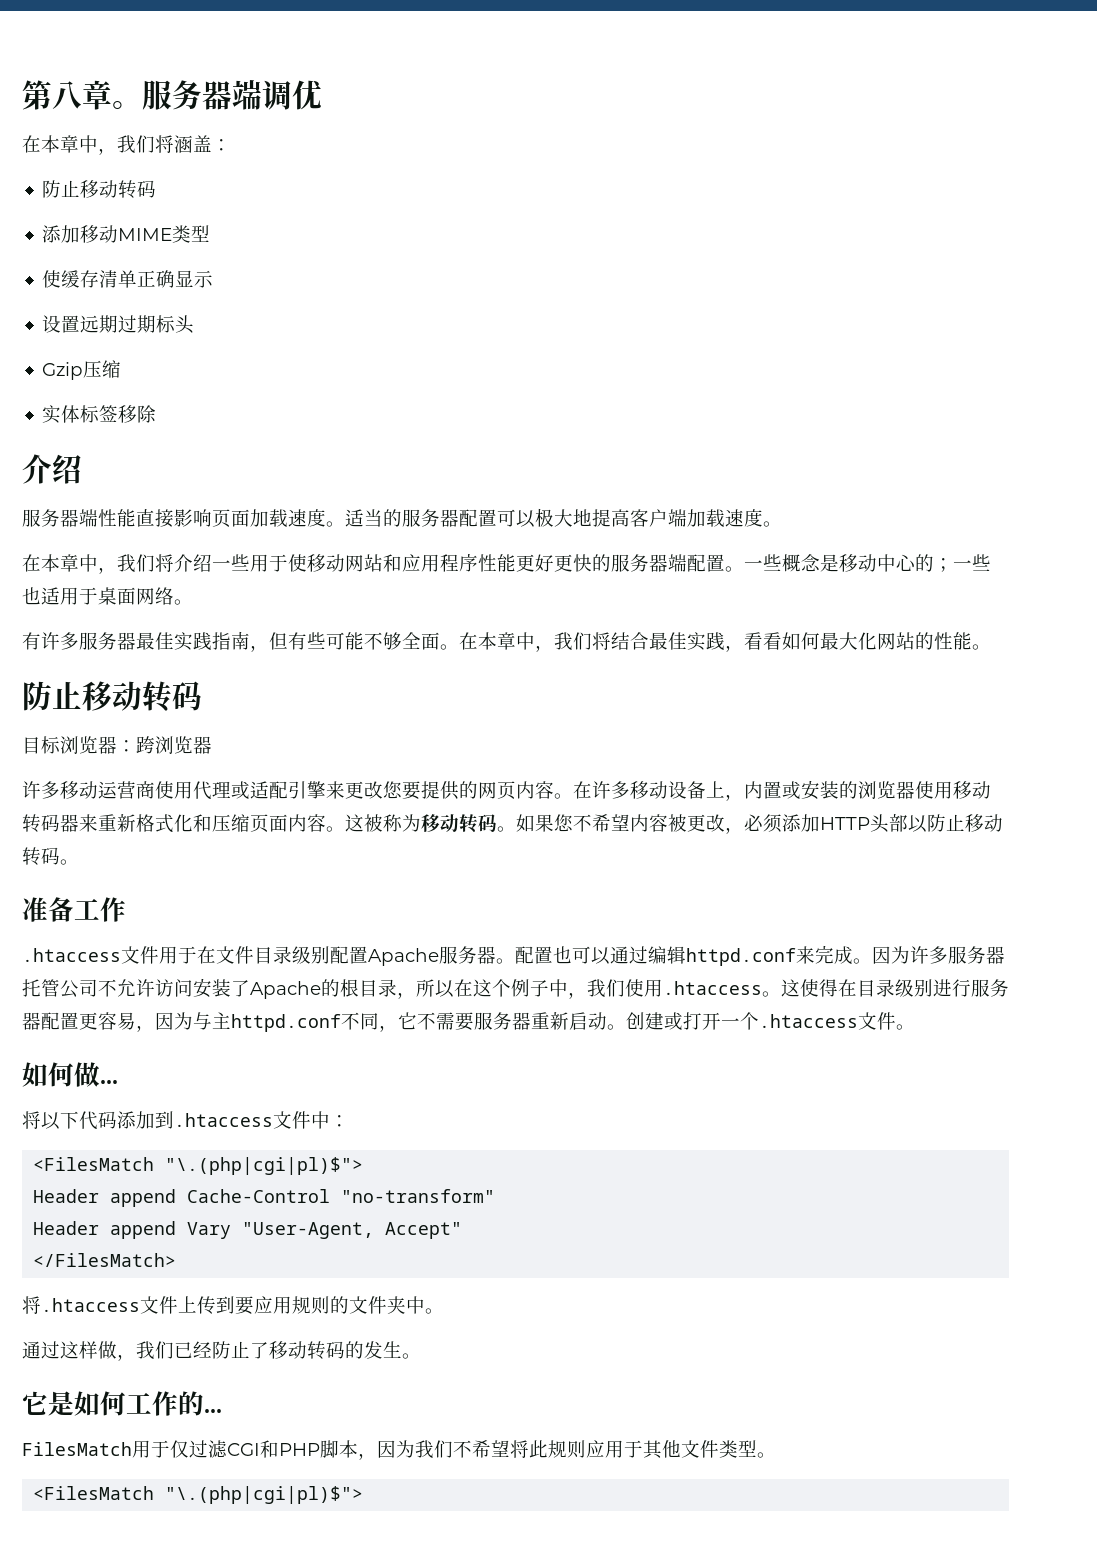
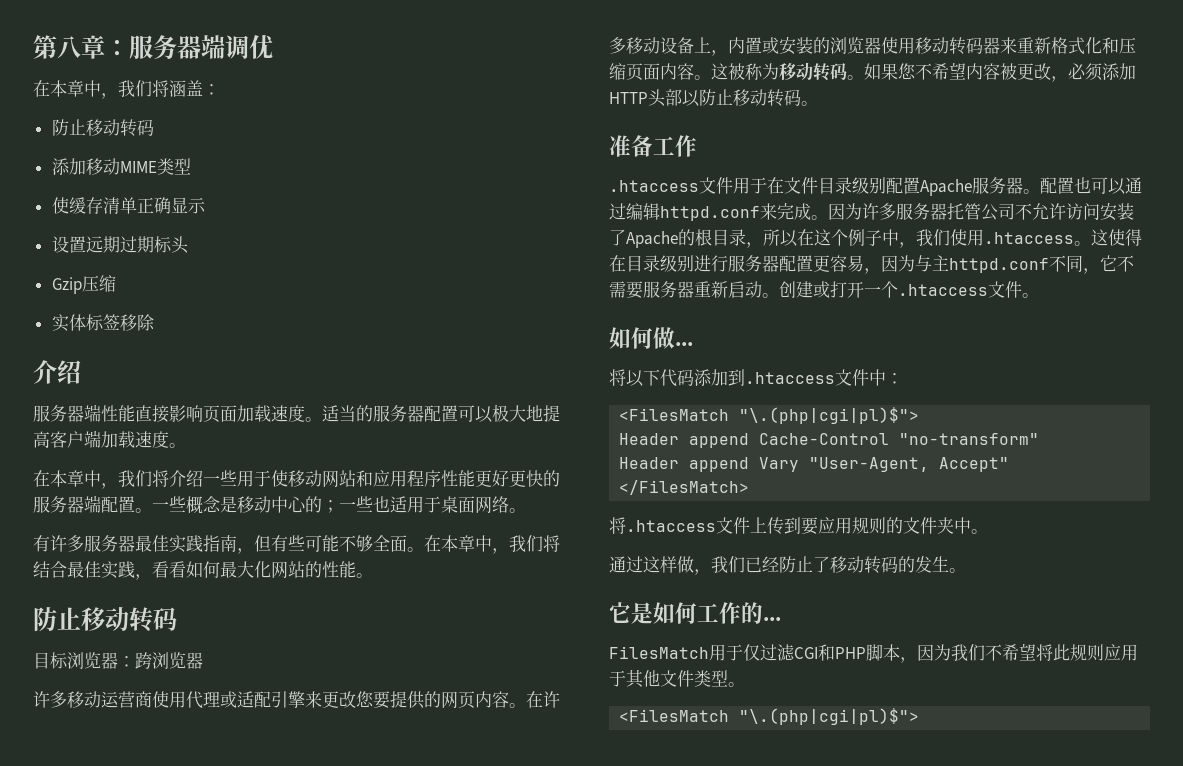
- 第八章。服务器端调优
+ 第八章：服务器端调优

